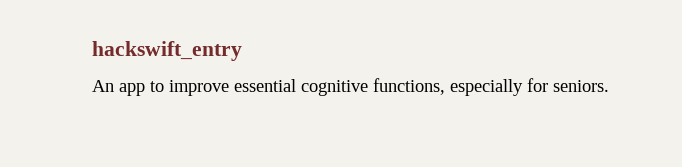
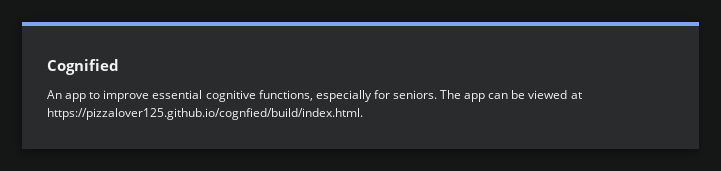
- hackswift_entry
+ Cognified
+ The app can be viewed at https://pizzalover125.github.io/cognfied/build/index.html.

